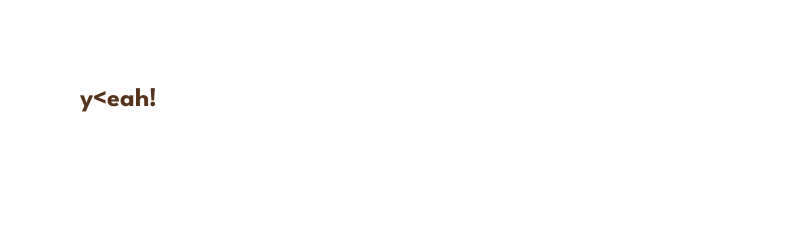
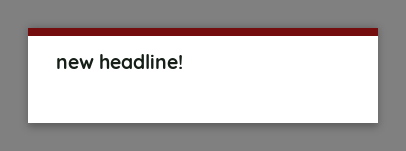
- y<eah!
+ new headline!

